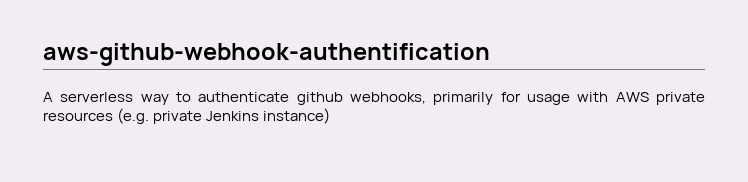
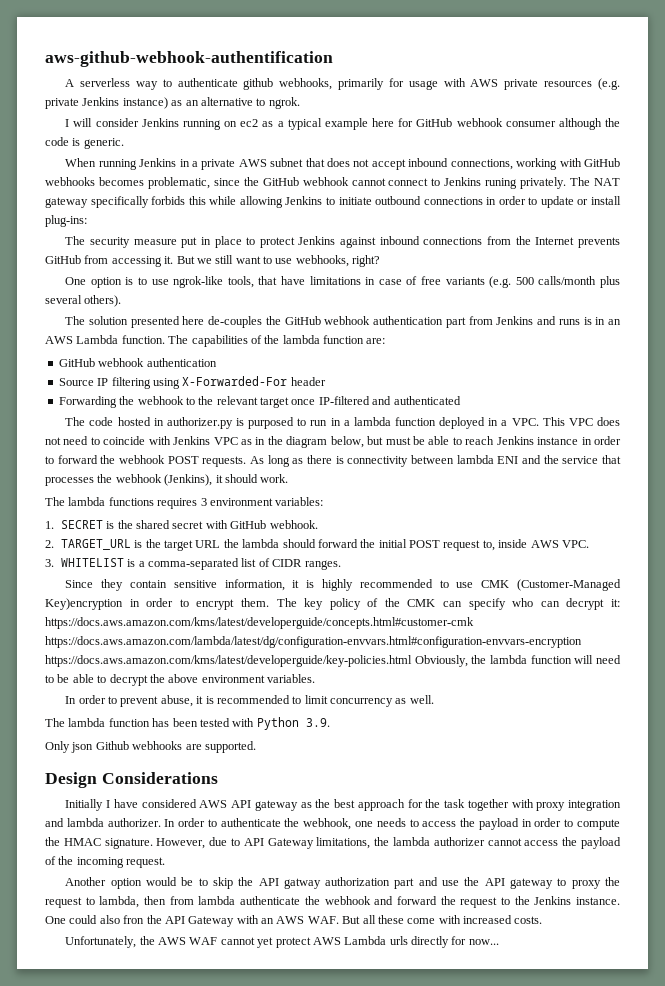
- A serverless way to authenticate github webhooks, primarily for usage with AWS private resources (e.g. private Jenkins instance)
+ A serverless way to authenticate github webhooks, primarily for usage with AWS private resources (e.g. private Jenkins instance) as an alternative to ngrok.
+ I will consider Jenkins running on ec2 as a typical example here for GitHub webhook consumer although the code is generic.
+ When running Jenkins in a private AWS subnet that does not accept inbound connections, working with GitHub webhooks becomes problematic, since the GitHub webhook cannot connect to Jenkins runing privately. The NAT gateway specifically forbids this while allowing Jenkins to initiate outbound connections in order to update or install plug-ins:
+ The security measure put in place to protect Jenkins against inbound connections from the Internet prevents GitHub from accessing it. But we still want to use webhooks, right?
+ One option is to use ngrok-like tools, that have limitations in case of free variants (e.g. 500 calls/month plus several others).
+ The solution presented here de-couples the GitHub webhook authentication part from Jenkins and runs is in an AWS Lambda function. The capabilities of the lambda function are:
+ GitHub webhook authentication
+ Source IP filtering using X-Forwarded-For header
+ Forwarding the webhook to the relevant target once IP-filtered and authenticated
+ The code hosted in authorizer.py is purposed to run in a lambda function deployed in a VPC. This VPC does not need to coincide with Jenkins VPC as in the diagram below, but must be able to reach Jenkins instance in order to forward the webhook POST requests. As long as there is connectivity between lambda ENI and the service that processes the webhook (Jenkins), it should work.
+ The lambda functions requires 3 environment variables:
+ 1. SECRET is the shared secret with GitHub webhook.
+ 2. TARGET_URL is the target URL the lambda should forward the initial POST request to, inside AWS VPC.
+ 3. WHITELIST is a comma-separated list of CIDR ranges.
+ Since they contain sensitive information, it is highly recommended to use CMK (Customer-Managed Key)encryption in order to encrypt them. The key policy of the CMK can specify who can decrypt it: https://docs.aws.amazon.com/kms/latest/developerguide/concepts.html#customer-cmk https://docs.aws.amazon.com/lambda/latest/dg/configuration-envvars.html#configuration-envvars-encryption https://docs.aws.amazon.com/kms/latest/developerguide/key-policies.html Obviously, the lambda function will need to be able to decrypt the above environment variables.
+ In order to prevent abuse, it is recommended to limit concurrency as well.
+ The lambda function has been tested with Python 3.9.
+ Only json Github webhooks are supported.
+ Design Considerations
+ Initially I have considered AWS API gateway as the best approach for the task together with proxy integration and lambda authorizer. In order to authenticate the webhook, one needs to access the payload in order to compute the HMAC signature. However, due to API Gateway limitations, the lambda authorizer cannot access the payload of the incoming request.
+ Another option would be to skip the API gatway authorization part and use the API gateway to proxy the request to lambda, then from lambda authenticate the webhook and forward the request to the Jenkins instance. One could also fron the API Gateway with an AWS WAF. But all these come with increased costs.
+ Unfortunately, the AWS WAF cannot yet protect AWS Lambda urls directly for now...

